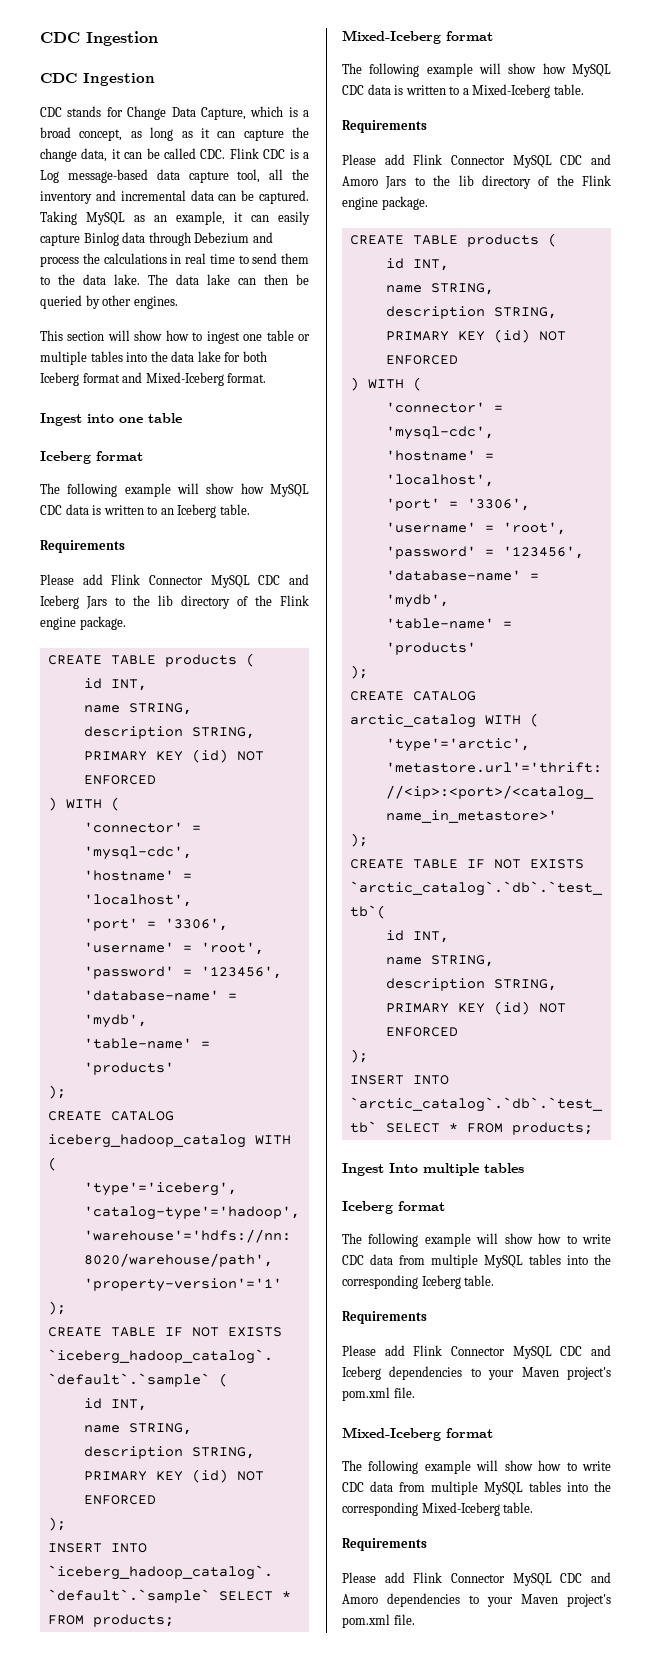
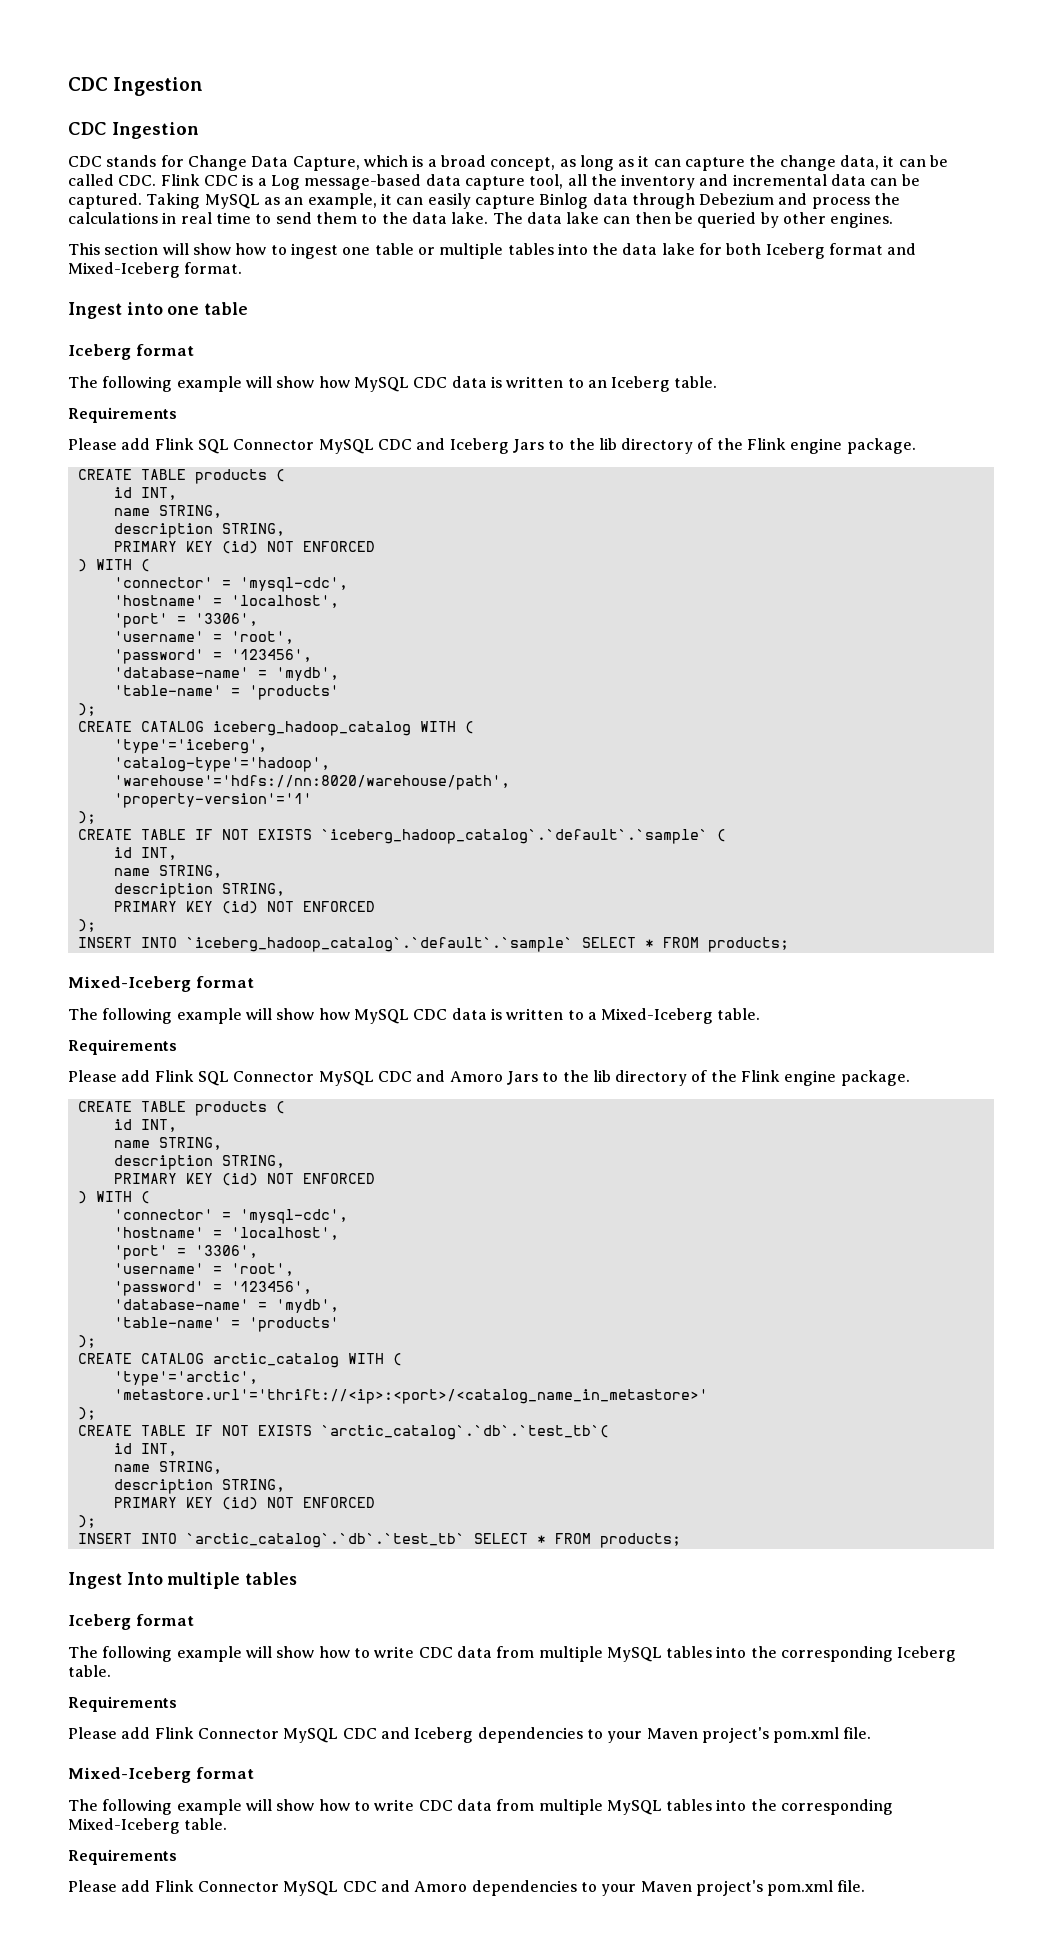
- Please add Flink Connector MySQL CDC and Iceberg Jars to the lib directory of the Flink engine package.
+ Please add Flink SQL Connector MySQL CDC and Iceberg Jars to the lib directory of the Flink engine package.
- Please add Flink Connector MySQL CDC and Amoro Jars to the lib directory of the Flink engine package.
+ Please add Flink SQL Connector MySQL CDC and Amoro Jars to the lib directory of the Flink engine package.

